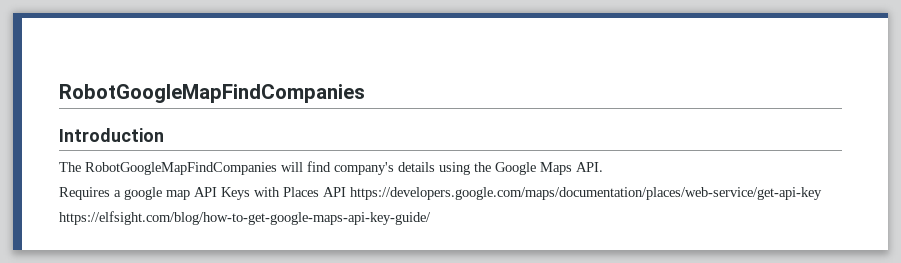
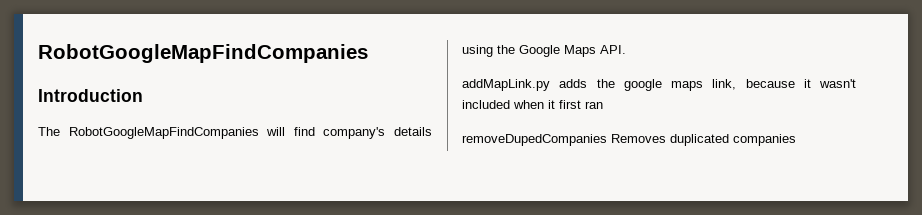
- Requires a google map API Keys with Places API https://developers.google.com/maps/documentation/places/web-service/get-api-key
- https://elfsight.com/blog/how-to-get-google-maps-api-key-guide/
+ addMapLink.py adds the google maps link, because it wasn't included when it first ran
+ removeDupedCompanies Removes duplicated companies

